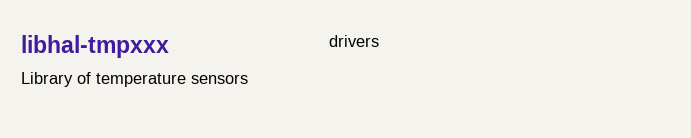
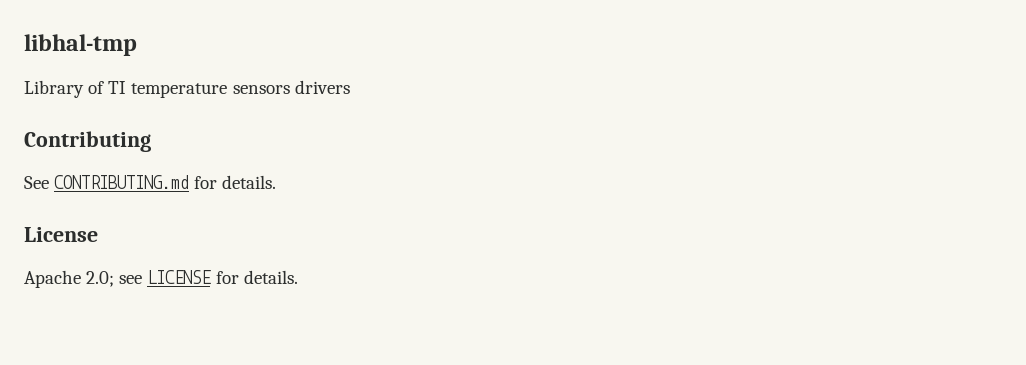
- libhal-tmpxxx
+ libhal-tmp
- Library of temperature sensors drivers
+ Library of TI temperature sensors drivers
+ Contributing
+ See CONTRIBUTING.md for details.
+ License
+ Apache 2.0; see LICENSE for details.

